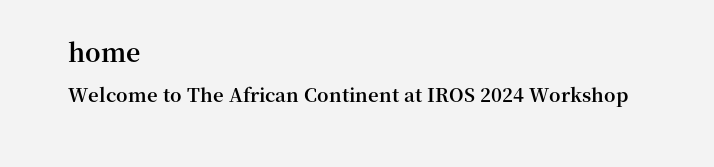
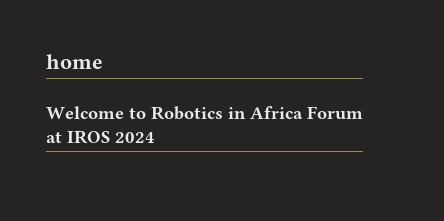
- Welcome to The African Continent at IROS 2024 Workshop
+ Welcome to Robotics in Africa Forum at IROS 2024

